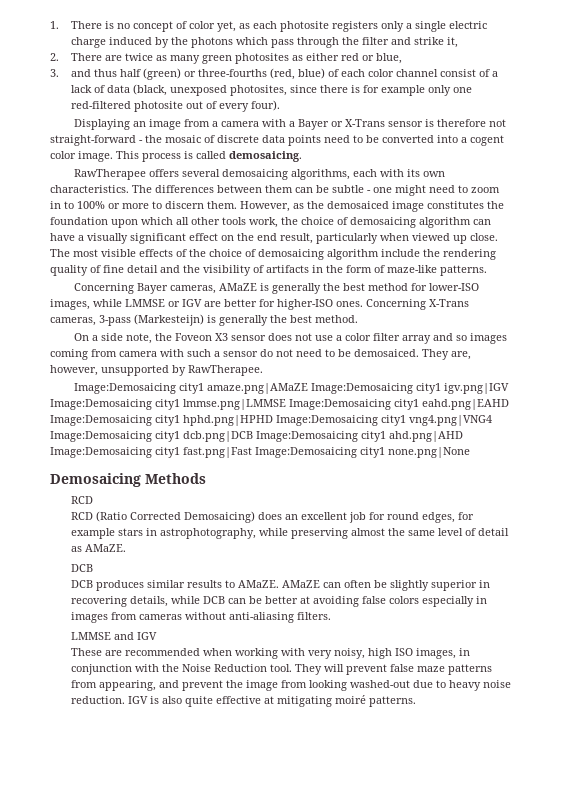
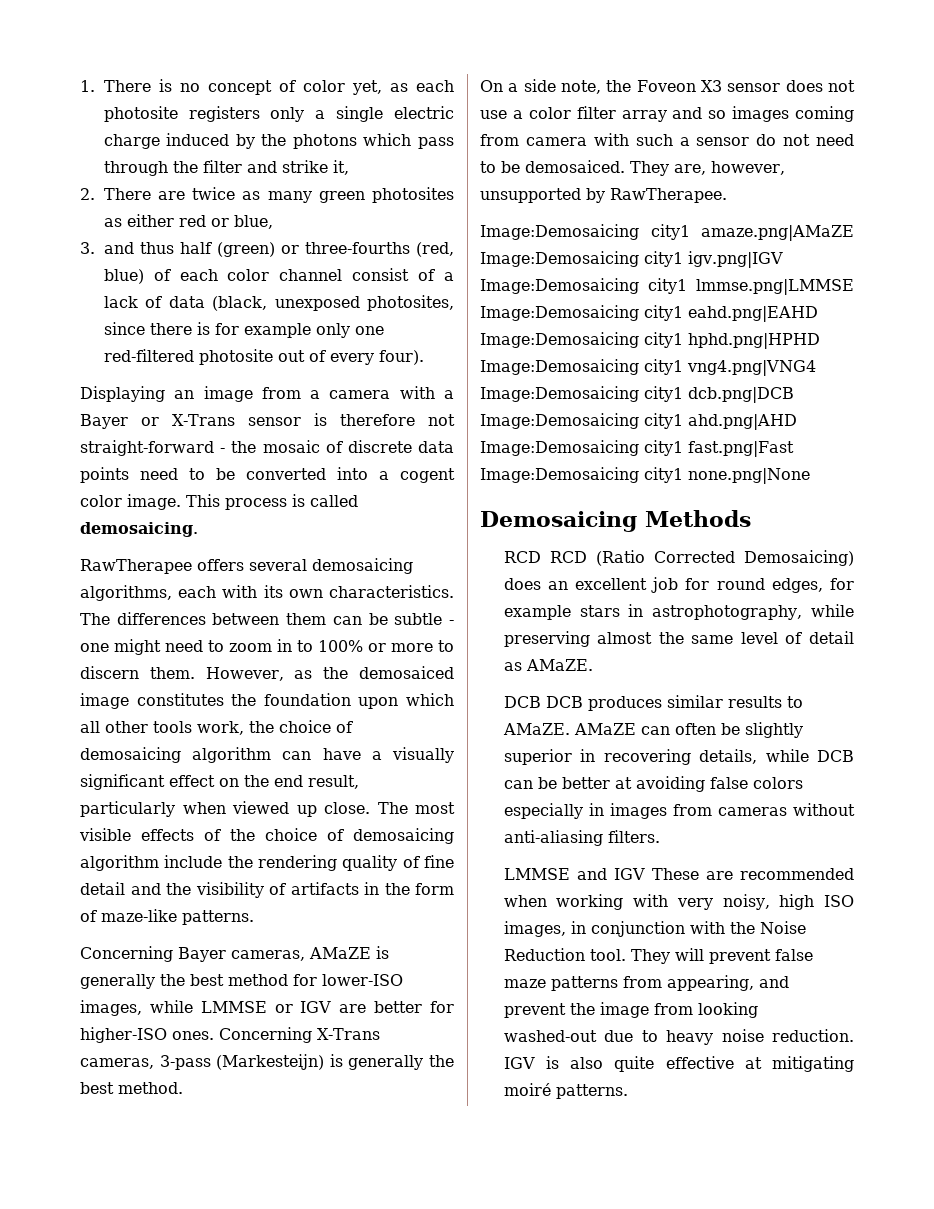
  Demosaicing Methods
- RCD
- RCD (Ratio Corrected Demosaicing) does an excellent job for round edges, for example stars in astrophotography, while preserving almost the same level of detail as AMaZE.
- DCB
- DCB produces similar results to AMaZE.
+ RCD RCD (Ratio Corrected Demosaicing) does an excellent job for round edges, for example stars in astrophotography, while preserving almost the same level of detail as AMaZE.
+ DCB DCB produces similar results to AMaZE.
- LMMSE and IGV
- These are recommended when working with very noisy, high ISO images, in conjunction with the Noise Reduction tool.
+ LMMSE and IGV These are recommended when working with very noisy, high ISO images, in conjunction with the Noise Reduction tool.

